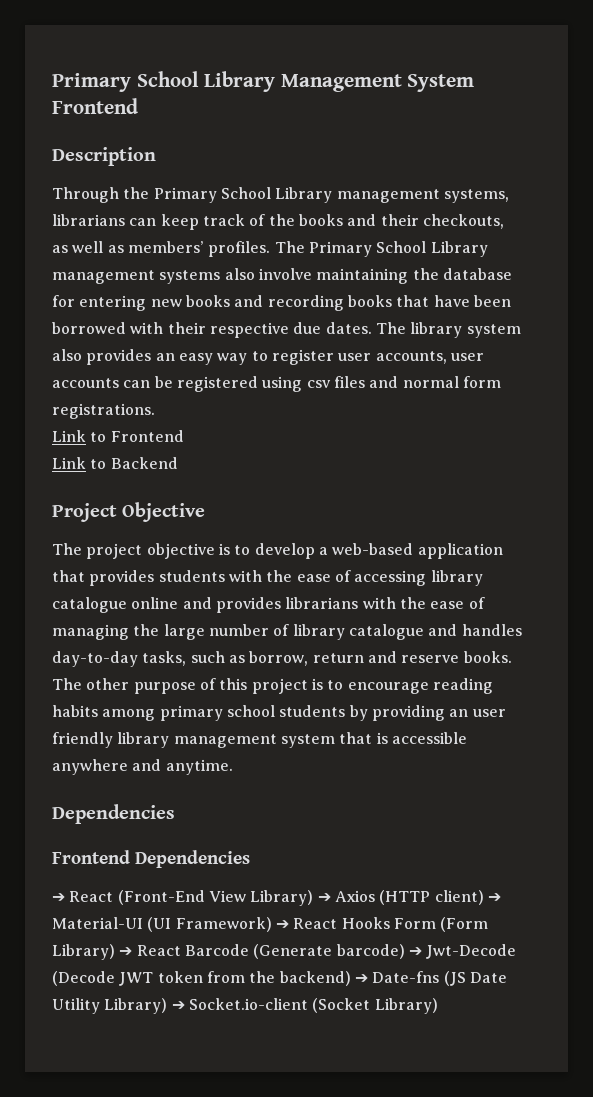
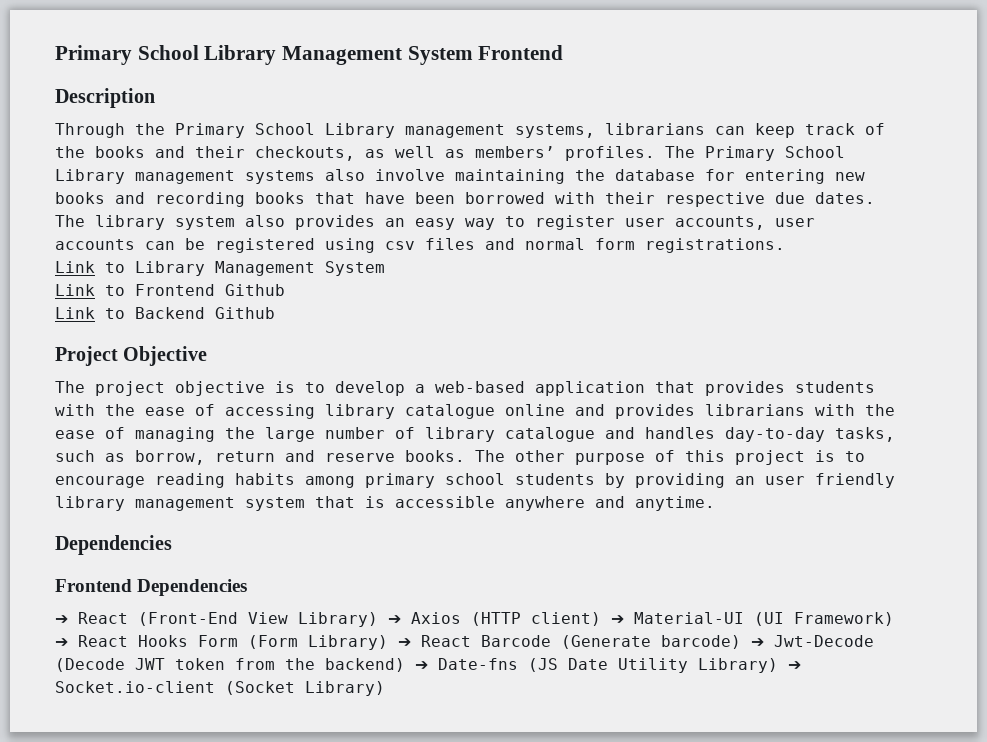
+ Link to Library Management System
- Link to Frontend
+ Link to Frontend Github
- Link to Backend
+ Link to Backend Github

